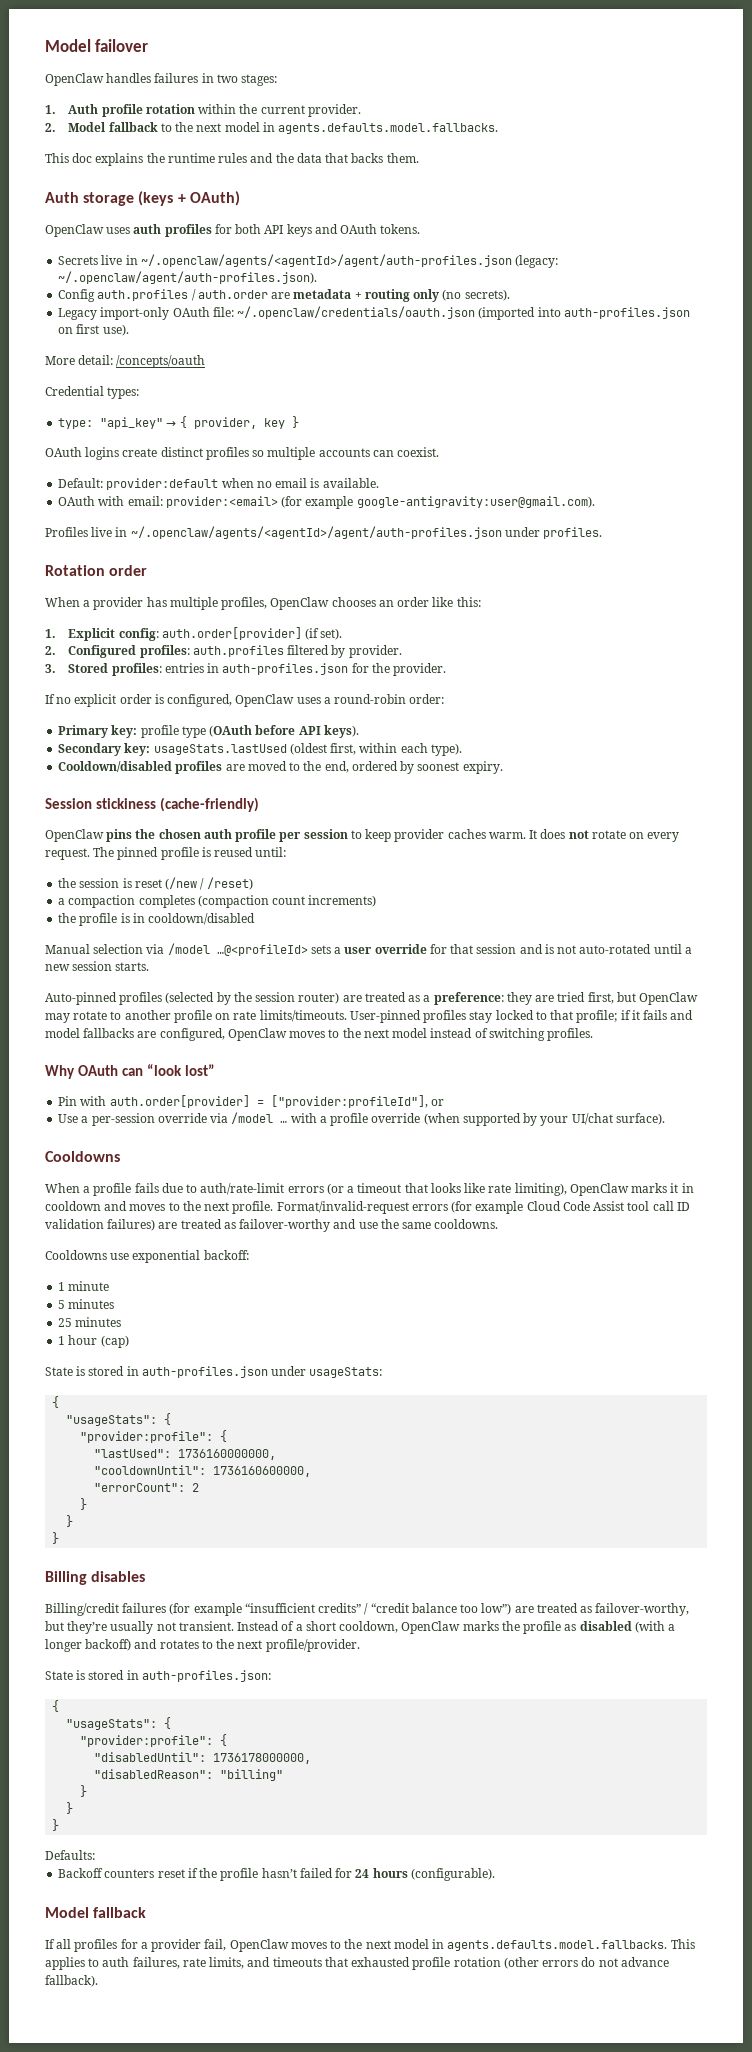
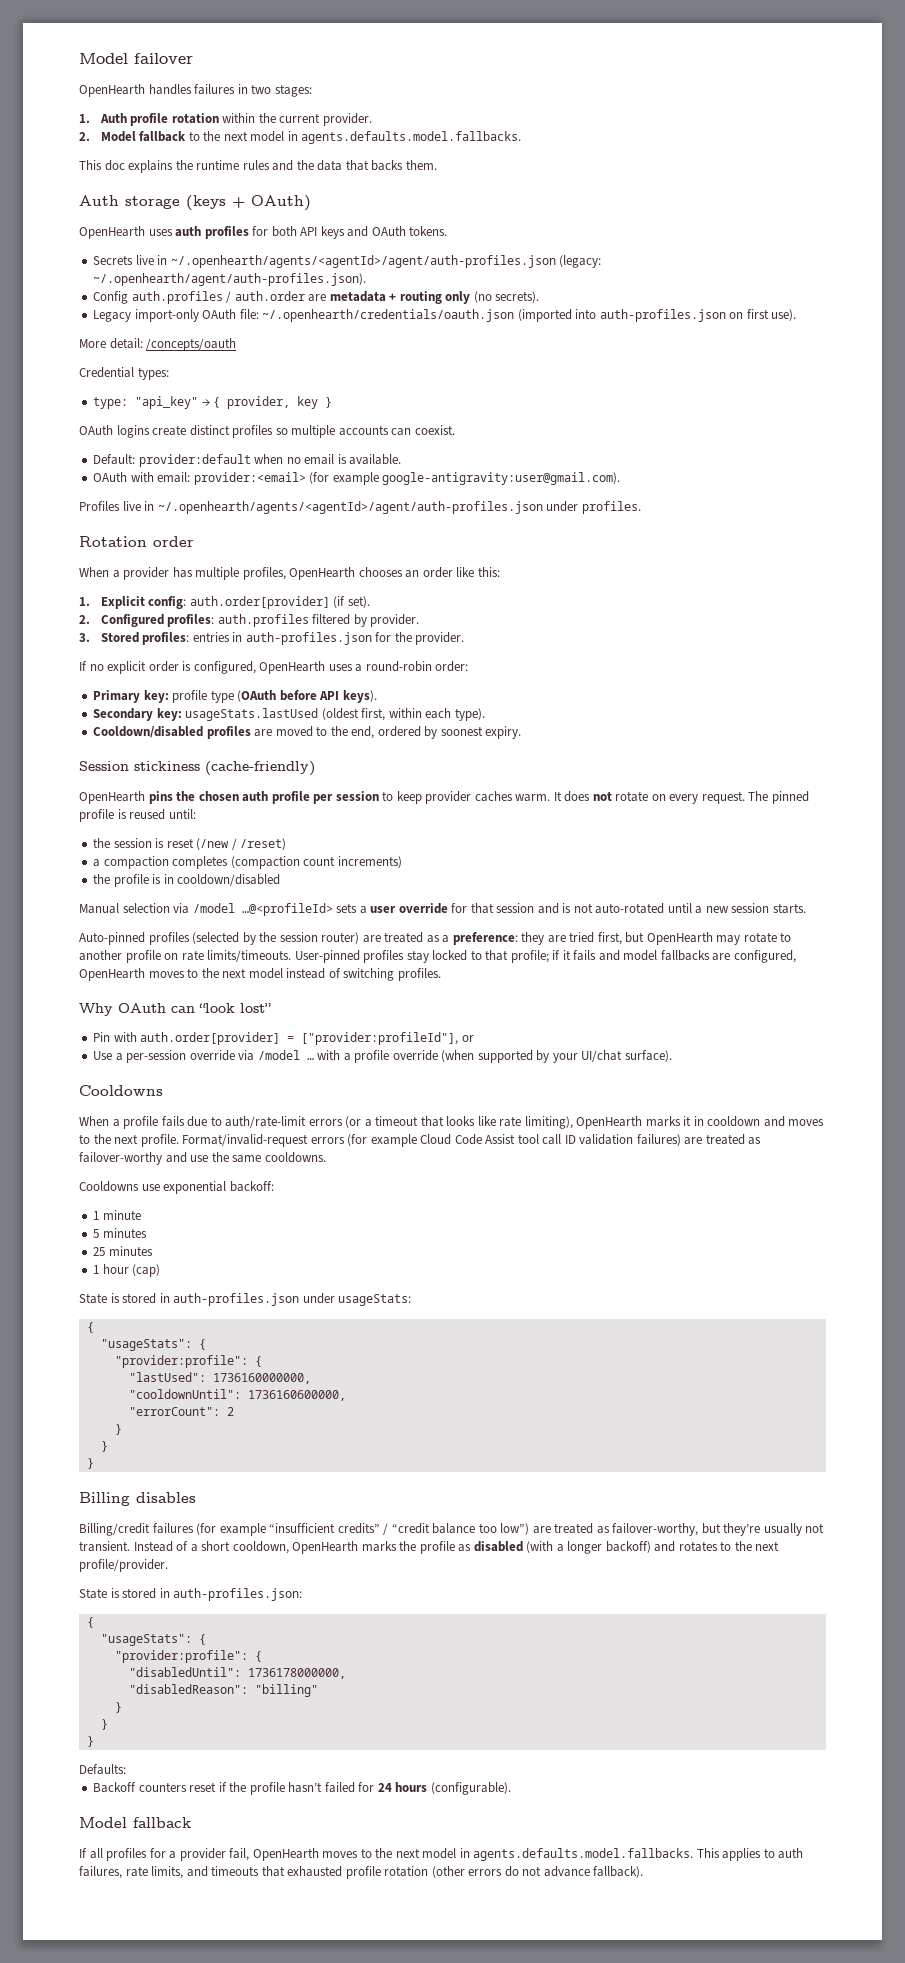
- OpenClaw handles failures in two stages:
+ OpenHearth handles failures in two stages:
- OpenClaw uses auth profiles for both API keys and OAuth tokens.
+ OpenHearth uses auth profiles for both API keys and OAuth tokens.
- Secrets live in ~/.openclaw/agents/<agentId>/agent/auth-profiles.json (legacy: ~/.openclaw/agent/auth-profiles.json).
+ Secrets live in ~/.openhearth/agents/<agentId>/agent/auth-profiles.json (legacy: ~/.openhearth/agent/auth-profiles.json).
- Legacy import-only OAuth file: ~/.openclaw/credentials/oauth.json (imported into auth-profiles.json on first use).
+ Legacy import-only OAuth file: ~/.openhearth/credentials/oauth.json (imported into auth-profiles.json on first use).
- Profiles live in ~/.openclaw/agents/<agentId>/agent/auth-profiles.json under profiles.
+ Profiles live in ~/.openhearth/agents/<agentId>/agent/auth-profiles.json under profiles.
- When a provider has multiple profiles, OpenClaw chooses an order like this:
+ When a provider has multiple profiles, OpenHearth chooses an order like this:
- If no explicit order is configured, OpenClaw uses a round‑robin order:
+ If no explicit order is configured, OpenHearth uses a round‑robin order:
- OpenClaw pins the chosen auth profile per session to keep provider caches warm.
+ OpenHearth pins the chosen auth profile per session to keep provider caches warm.
- Auto‑pinned profiles (selected by the session router) are treated as a preference: they are tried first, but OpenClaw may rotate to another profile on rate limits/timeouts.
+ Auto‑pinned profiles (selected by the session router) are treated as a preference: they are tried first, but OpenHearth may rotate to another profile on rate limits/timeouts.
- User‑pinned profiles stay locked to that profile; if it fails and model fallbacks are configured, OpenClaw moves to the next model instead of switching profiles.
+ User‑pinned profiles stay locked to that profile; if it fails and model fallbacks are configured, OpenHearth moves to the next model instead of switching profiles.
- When a profile fails due to auth/rate‑limit errors (or a timeout that looks like rate limiting), OpenClaw marks it in cooldown and moves to the next profile.
+ When a profile fails due to auth/rate‑limit errors (or a timeout that looks like rate limiting), OpenHearth marks it in cooldown and moves to the next profile.
- Instead of a short cooldown, OpenClaw marks the profile as disabled (with a longer backoff) and rotates to the next profile/provider.
+ Instead of a short cooldown, OpenHearth marks the profile as disabled (with a longer backoff) and rotates to the next profile/provider.
- If all profiles for a provider fail, OpenClaw moves to the next model in agents.defaults.model.fallbacks. This applies to auth failures, rate limits, and timeouts that exhausted profile rotation (other errors do not advance fallback).
+ If all profiles for a provider fail, OpenHearth moves to the next model in agents.defaults.model.fallbacks. This applies to auth failures, rate limits, and timeouts that exhausted profile rotation (other errors do not advance fallback).

